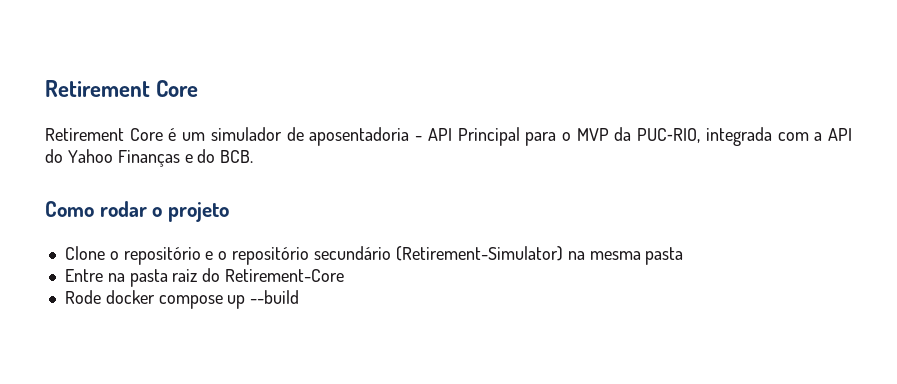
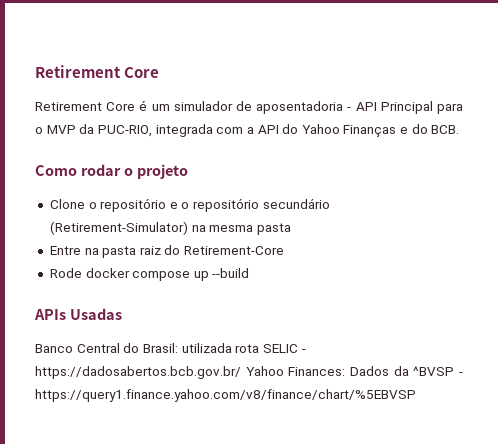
+ APIs Usadas
+ Banco Central do Brasil: utilizada rota SELIC - https://dadosabertos.bcb.gov.br/ Yahoo Finances: Dados da ^BVSP - https://query1.finance.yahoo.com/v8/finance/chart/%5EBVSP

